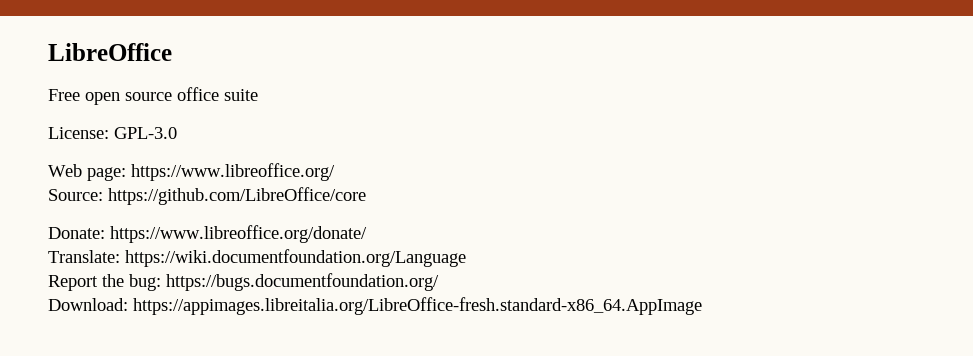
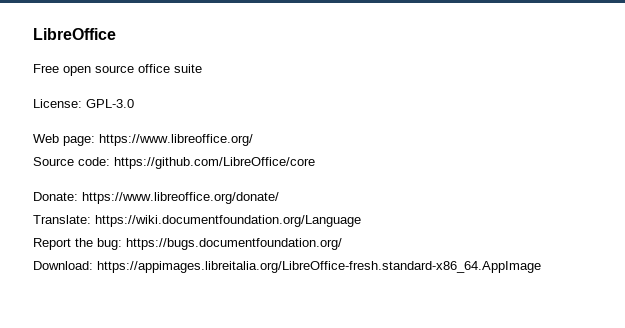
- Source: https://github.com/LibreOffice/core
+ Source code: https://github.com/LibreOffice/core

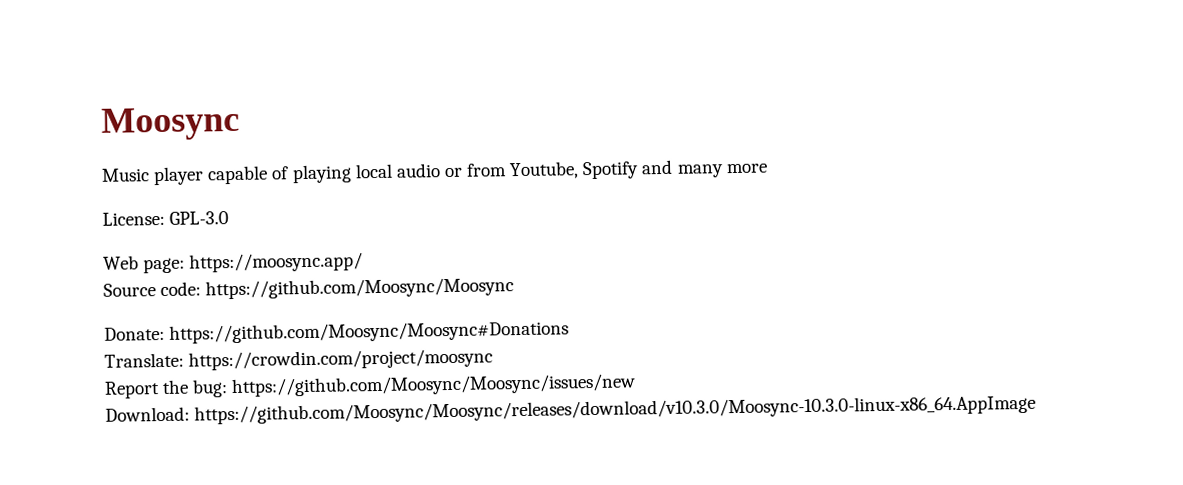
- LibreOffice
- Free open source office suite
+ Moosync
+ Music player capable of playing local audio or from Youtube, Spotify and many more
- Web page: https://www.libreoffice.org/
+ Web page: https://moosync.app/
- Source code: https://github.com/LibreOffice/core
+ Source code: https://github.com/Moosync/Moosync
- Donate: https://www.libreoffice.org/donate/
+ Donate: https://github.com/Moosync/Moosync#Donations
- Translate: https://wiki.documentfoundation.org/Language
+ Translate: https://crowdin.com/project/moosync
- Report the bug: https://bugs.documentfoundation.org/
+ Report the bug: https://github.com/Moosync/Moosync/issues/new
- Download: https://appimages.libreitalia.org/LibreOffice-fresh.standard-x86_64.AppImage
+ Download: https://github.com/Moosync/Moosync/releases/download/v10.3.0/Moosync-10.3.0-linux-x86_64.AppImage

